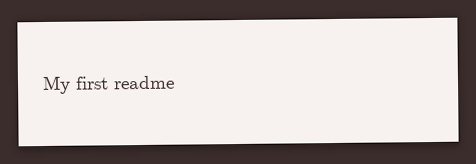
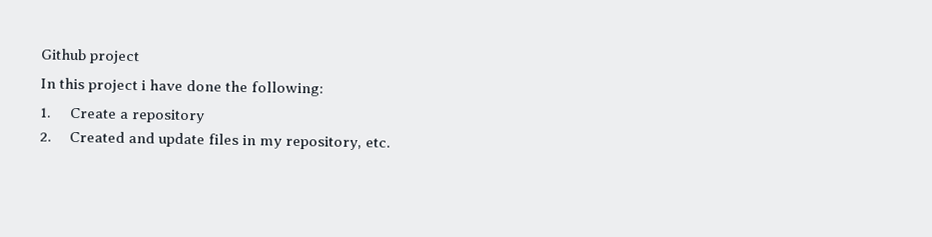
- My first readme
+ Github project
+ In this project i have done the following:
+ 1. Create a repository
+ 2. Created and update files in my repository, etc.

